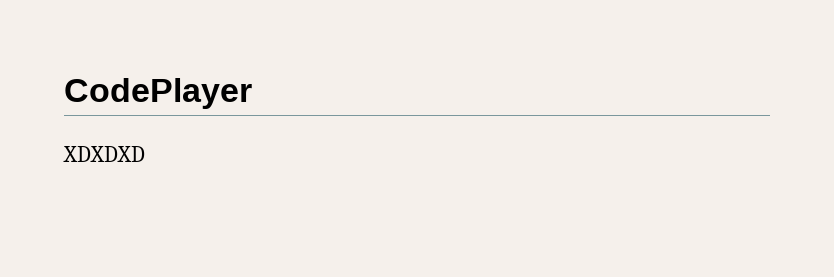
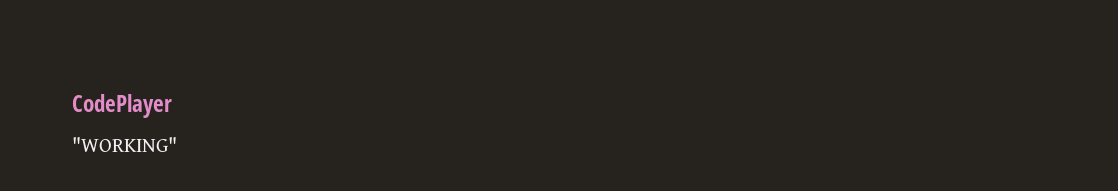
- XDXDXD
+ "WORKING"

